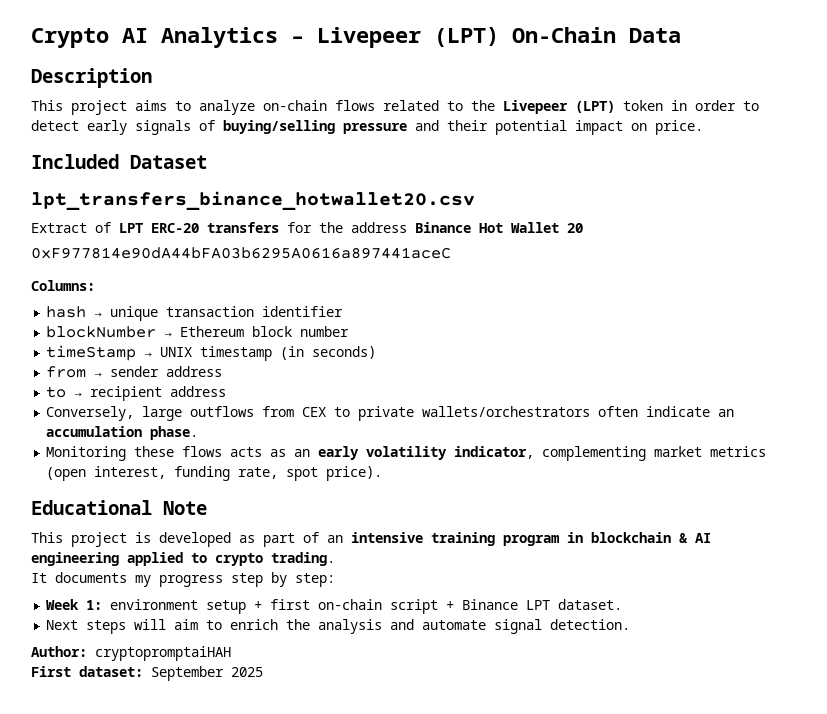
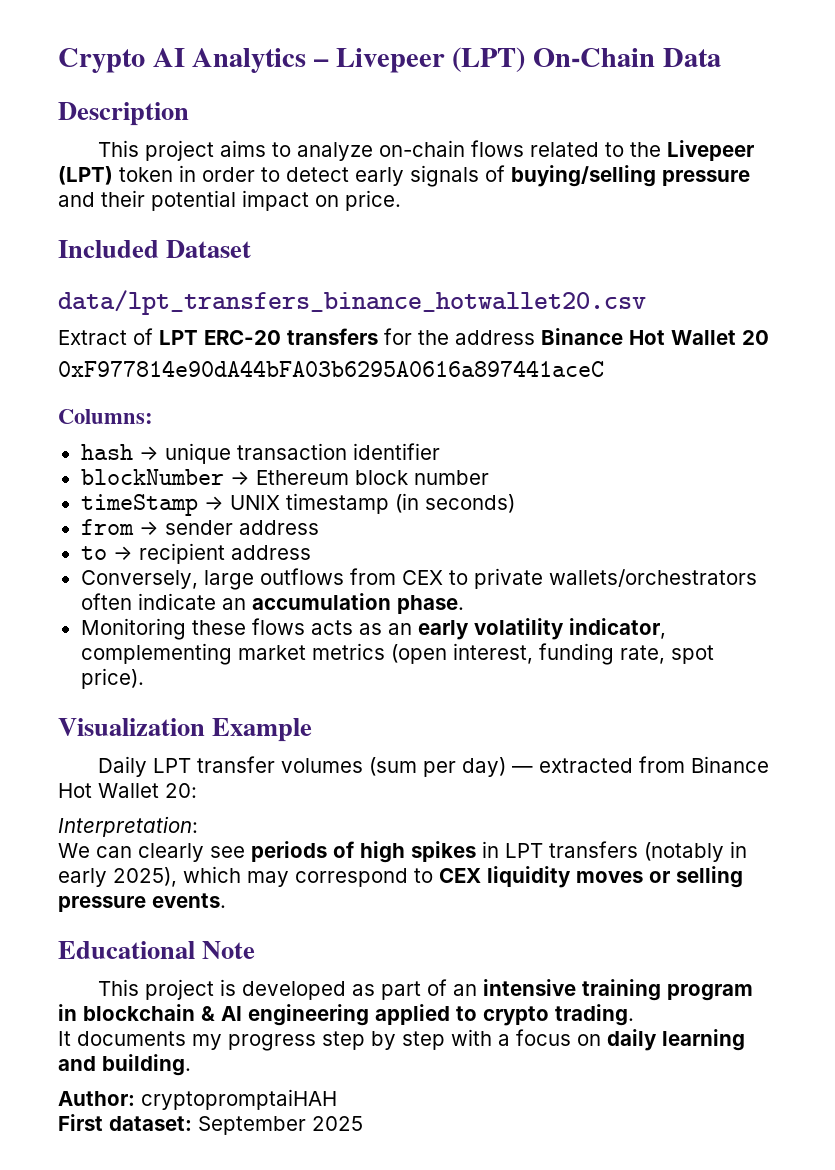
- lpt_transfers_binance_hotwallet20.csv
+ data/lpt_transfers_binance_hotwallet20.csv
+ Visualization Example
+ Daily LPT transfer volumes (sum per day) — extracted from Binance Hot Wallet 20:
+ Interpretation:
+ We can clearly see periods of high spikes in LPT transfers (notably in early 2025), which may correspond to CEX liquidity moves or selling pressure events.
- It documents my progress step by step:
- Week 1: environment setup + first on-chain script + Binance LPT dataset.
- Next steps will aim to enrich the analysis and automate signal detection.
+ It documents my progress step by step with a focus on daily learning and building.

